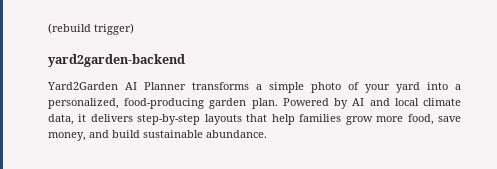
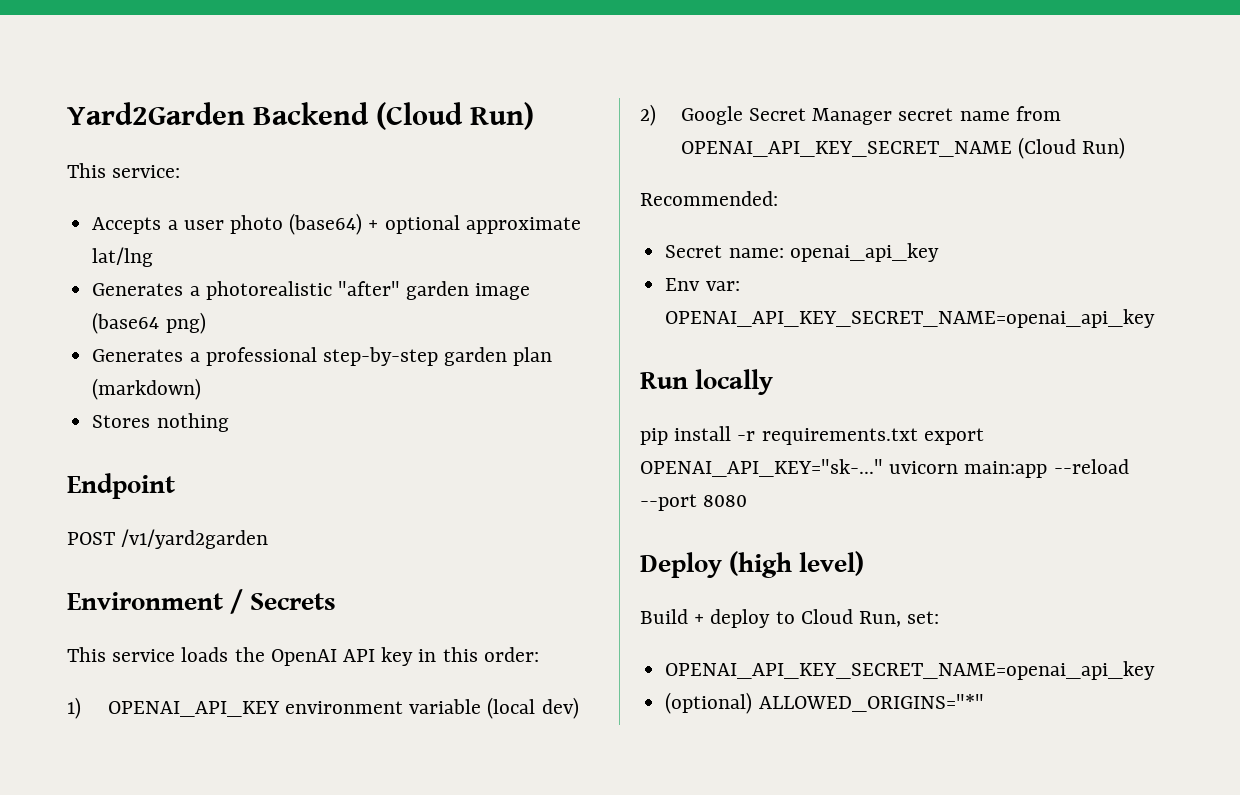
- (rebuild trigger)
- yard2garden-backend
- Yard2Garden AI Planner transforms a simple photo of your yard into a personalized, food-producing garden plan. Powered by AI and local climate data, it delivers step-by-step layouts that help families grow more food, save money, and build sustainable abundance.
+ Yard2Garden Backend (Cloud Run)
+ This service:
+ Accepts a user photo (base64) + optional approximate lat/lng
+ Generates a photorealistic "after" garden image (base64 png)
+ Generates a professional step-by-step garden plan (markdown)
+ Stores nothing
+ Endpoint
+ POST /v1/yard2garden
+ Environment / Secrets
+ This service loads the OpenAI API key in this order:
+ 1) OPENAI_API_KEY environment variable (local dev)
+ 2) Google Secret Manager secret name from OPENAI_API_KEY_SECRET_NAME (Cloud Run)
+ Recommended:
+ Secret name: openai_api_key
+ Env var: OPENAI_API_KEY_SECRET_NAME=openai_api_key
+ Run locally
+ pip install -r requirements.txt export OPENAI_API_KEY="sk-..." uvicorn main:app --reload --port 8080
+ Deploy (high level)
+ Build + deploy to Cloud Run, set:
+ OPENAI_API_KEY_SECRET_NAME=openai_api_key
+ (optional) ALLOWED_ORIGINS="*"

